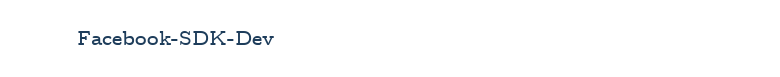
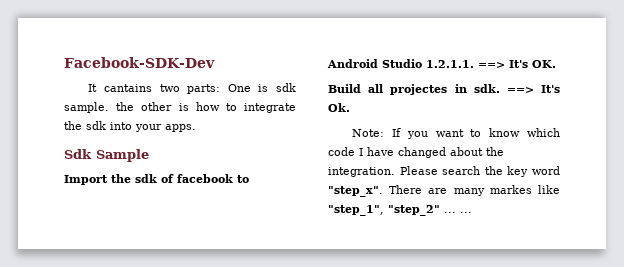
+ It cantains two parts: One is sdk sample. the other is how to integrate the sdk into your apps.
+ Sdk Sample
+ Import the sdk of facebook to Android Studio 1.2.1.1. ==> It's OK.
+ Build all projectes in sdk. ==> It's Ok.
+ Note: If you want to know which code I have changed about the integration. Please search the key word "step_x". There are many markes like "step_1", "step_2" ... ...

